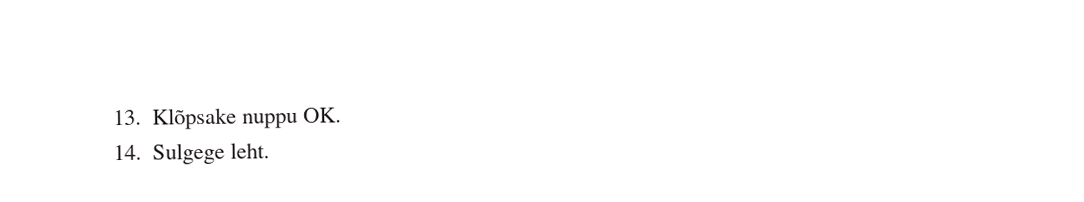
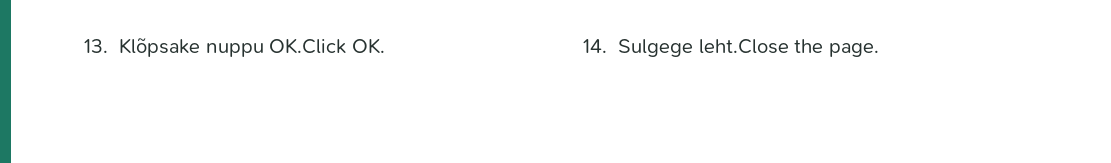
- 13. Klõpsake nuppu OK.
+ 13. Klõpsake nuppu OK.Click OK.
- 14. Sulgege leht.
+ 14. Sulgege leht.Close the page.

